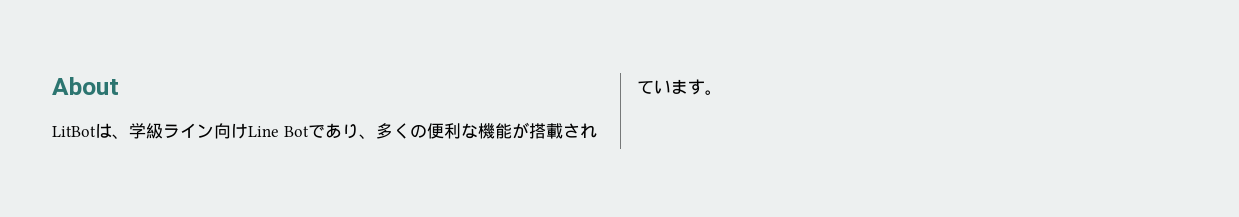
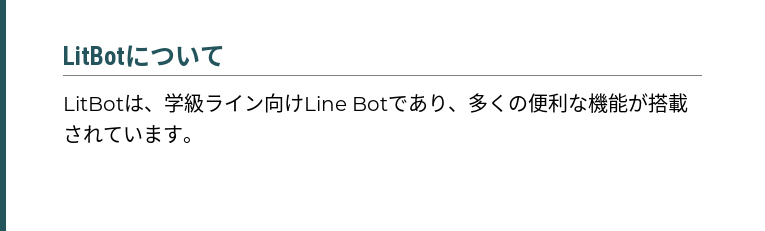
- About
+ LitBotについて

